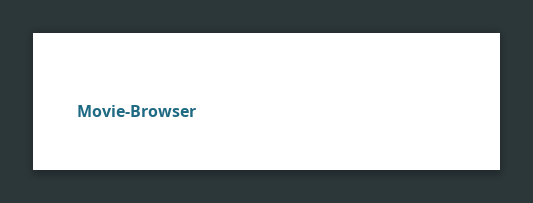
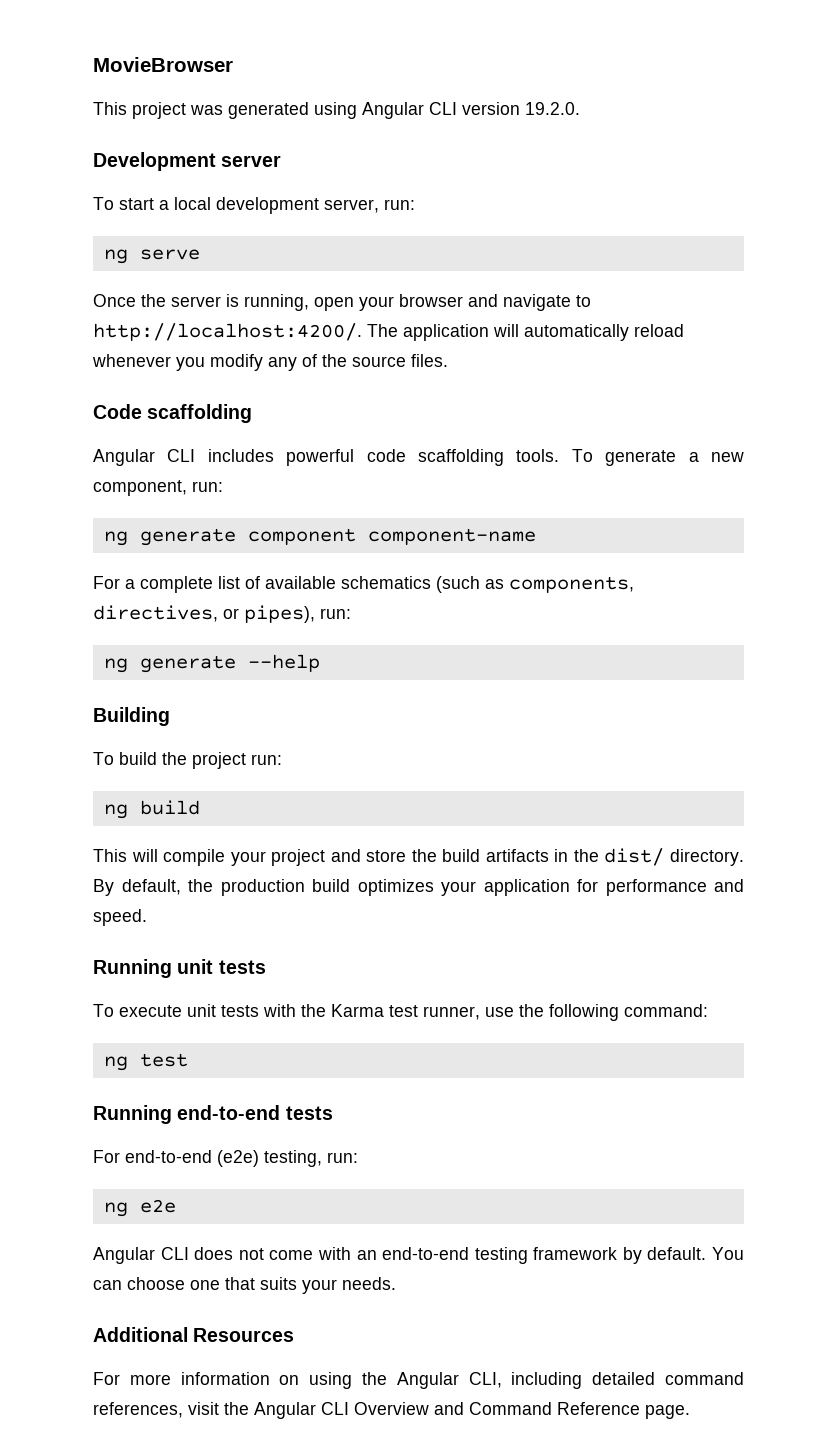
- Movie-Browser
+ MovieBrowser
+ This project was generated using Angular CLI version 19.2.0.
+ Development server
+ To start a local development server, run:
+ ng serve
+ Once the server is running, open your browser and navigate to http://localhost:4200/. The application will automatically reload whenever you modify any of the source files.
+ Code scaffolding
+ Angular CLI includes powerful code scaffolding tools. To generate a new component, run:
+ ng generate component component-name
+ For a complete list of available schematics (such as components, directives, or pipes), run:
+ ng generate --help
+ Building
+ To build the project run:
+ ng build
+ This will compile your project and store the build artifacts in the dist/ directory. By default, the production build optimizes your application for performance and speed.
+ Running unit tests
+ To execute unit tests with the Karma test runner, use the following command:
+ ng test
+ Running end-to-end tests
+ For end-to-end (e2e) testing, run:
+ ng e2e
+ Angular CLI does not come with an end-to-end testing framework by default. You can choose one that suits your needs.
+ Additional Resources
+ For more information on using the Angular CLI, including detailed command references, visit the Angular CLI Overview and Command Reference page.

